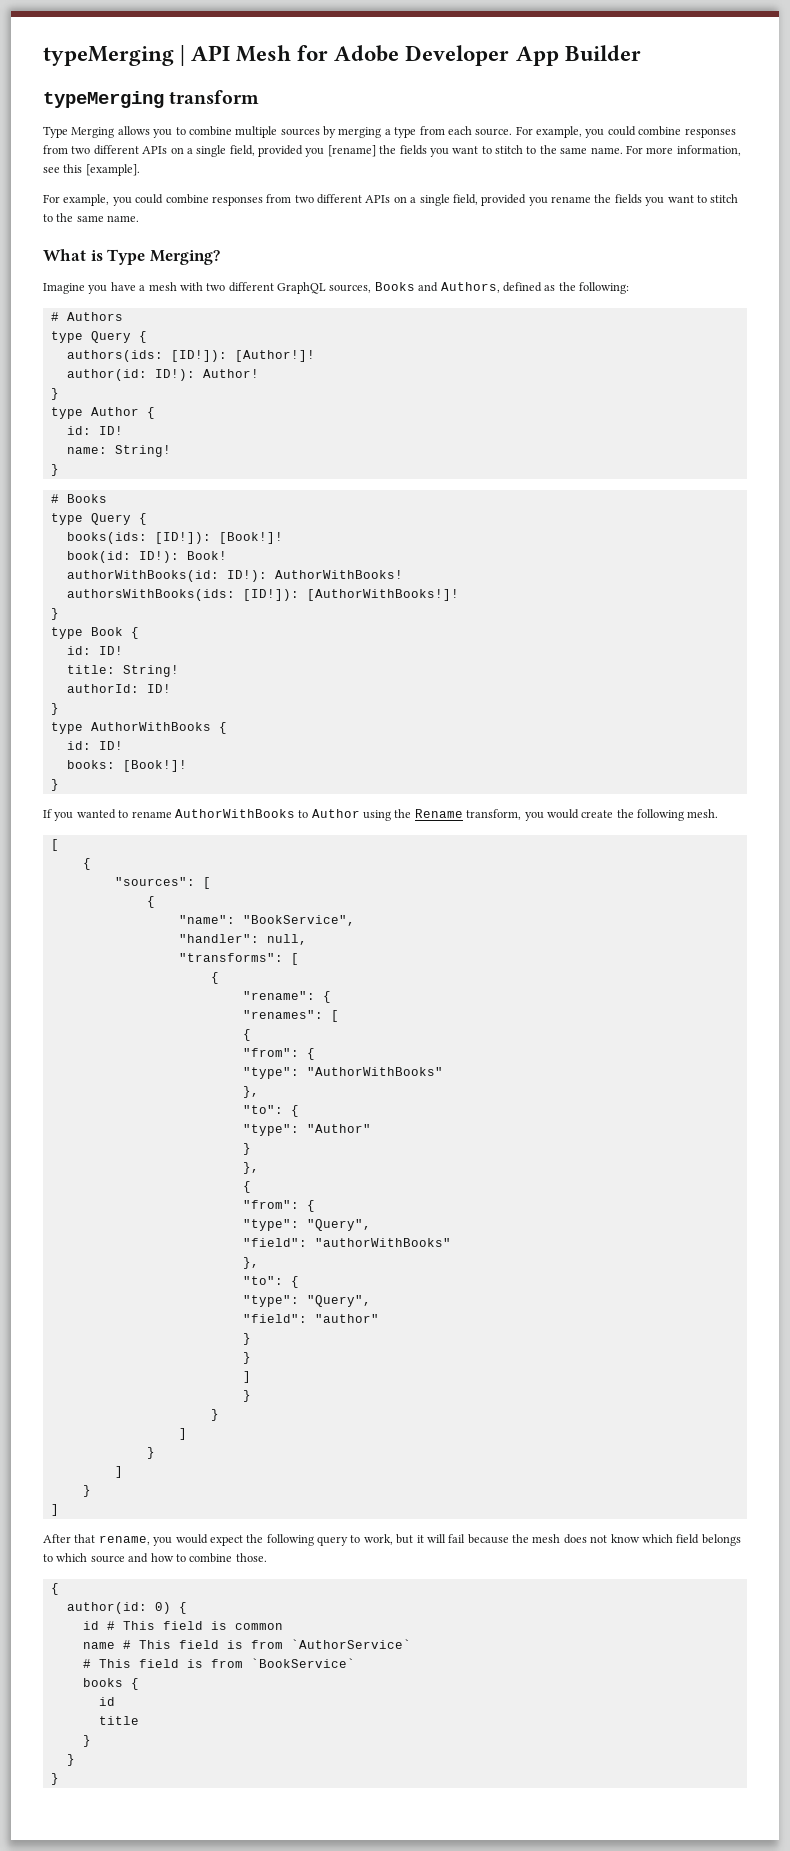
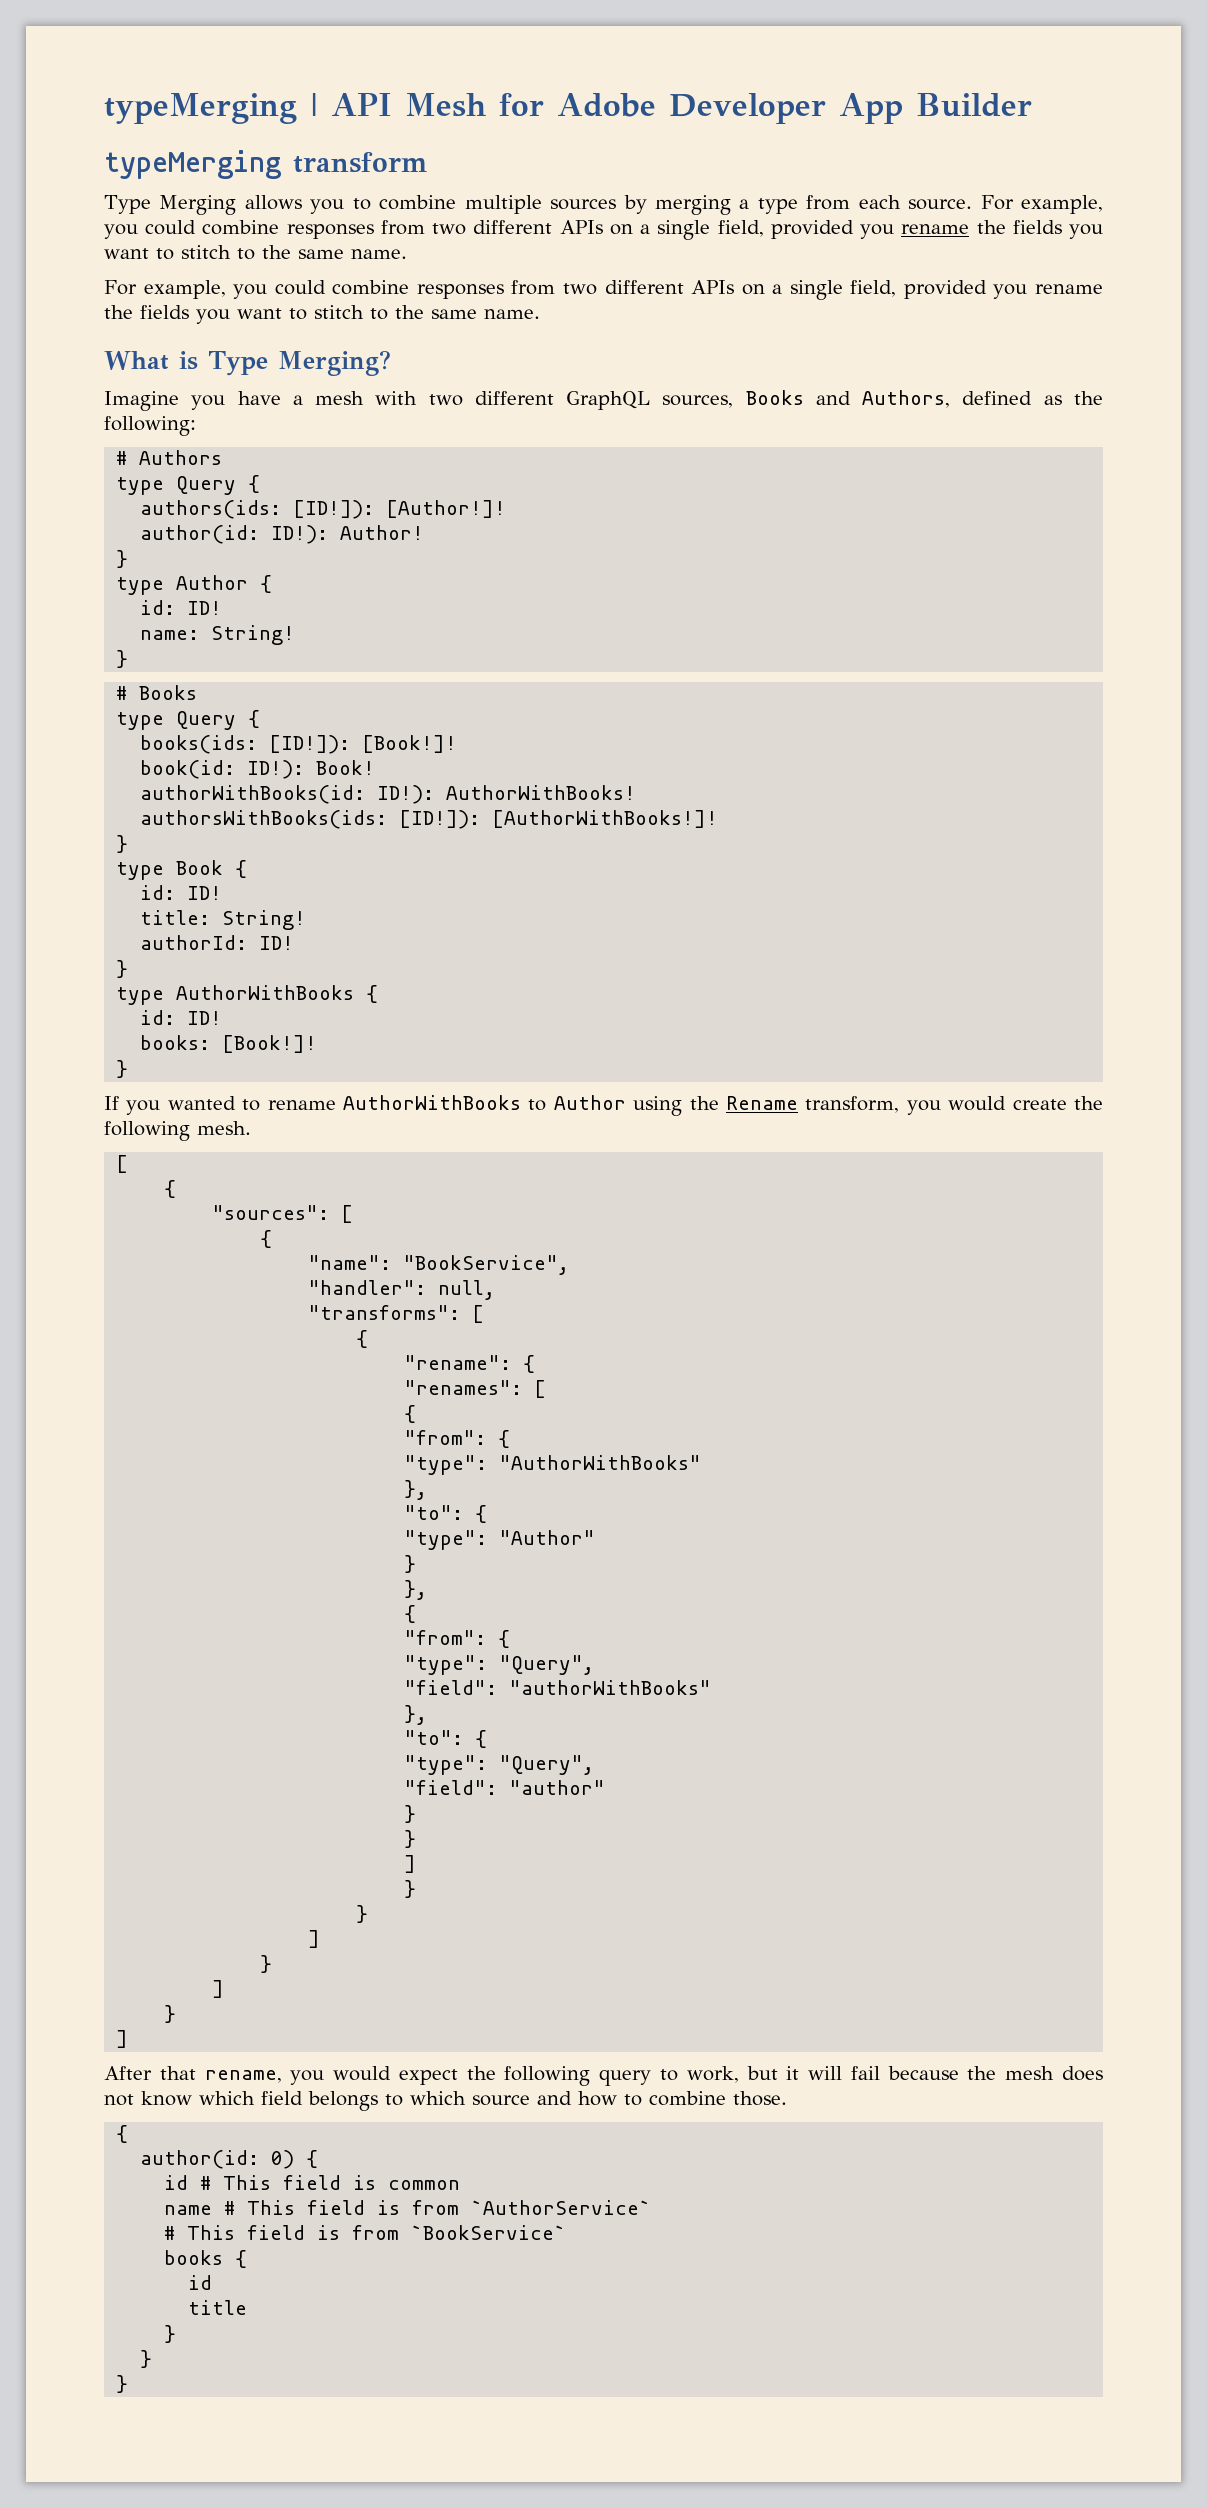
- Type Merging allows you to combine multiple sources by merging a type from each source. For example, you could combine responses from two different APIs on a single field, provided you [rename] the fields you want to stitch to the same name. For more information, see this [example].
+ Type Merging allows you to combine multiple sources by merging a type from each source. For example, you could combine responses from two different APIs on a single field, provided you rename the fields you want to stitch to the same name.

